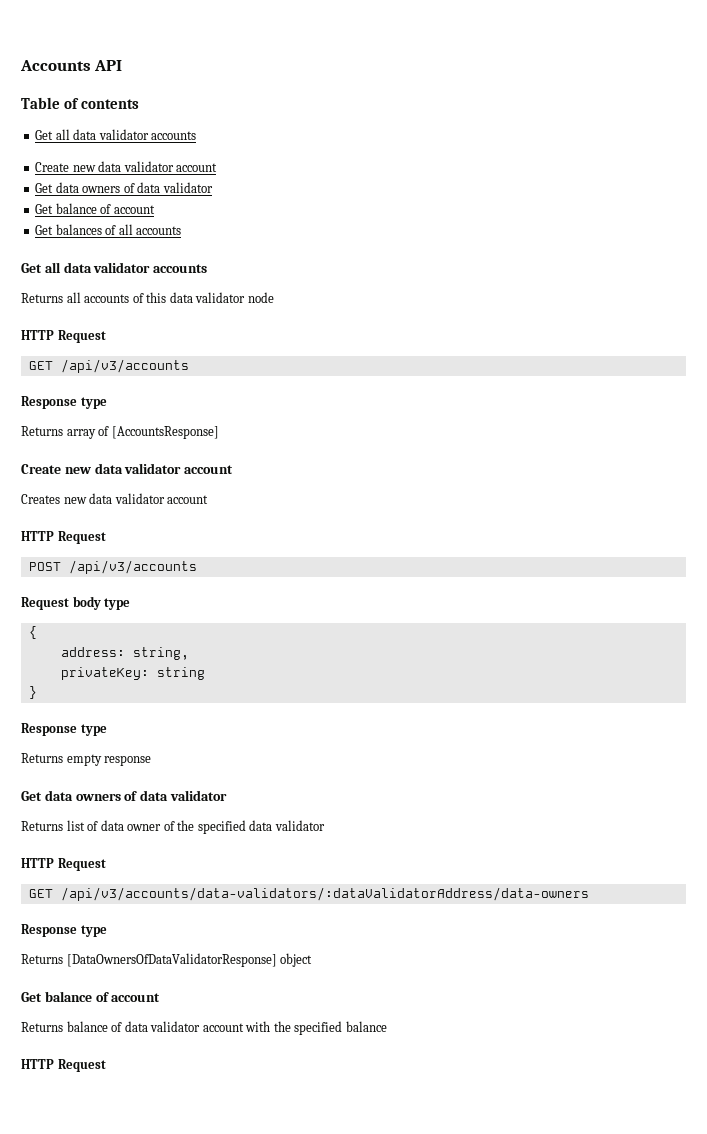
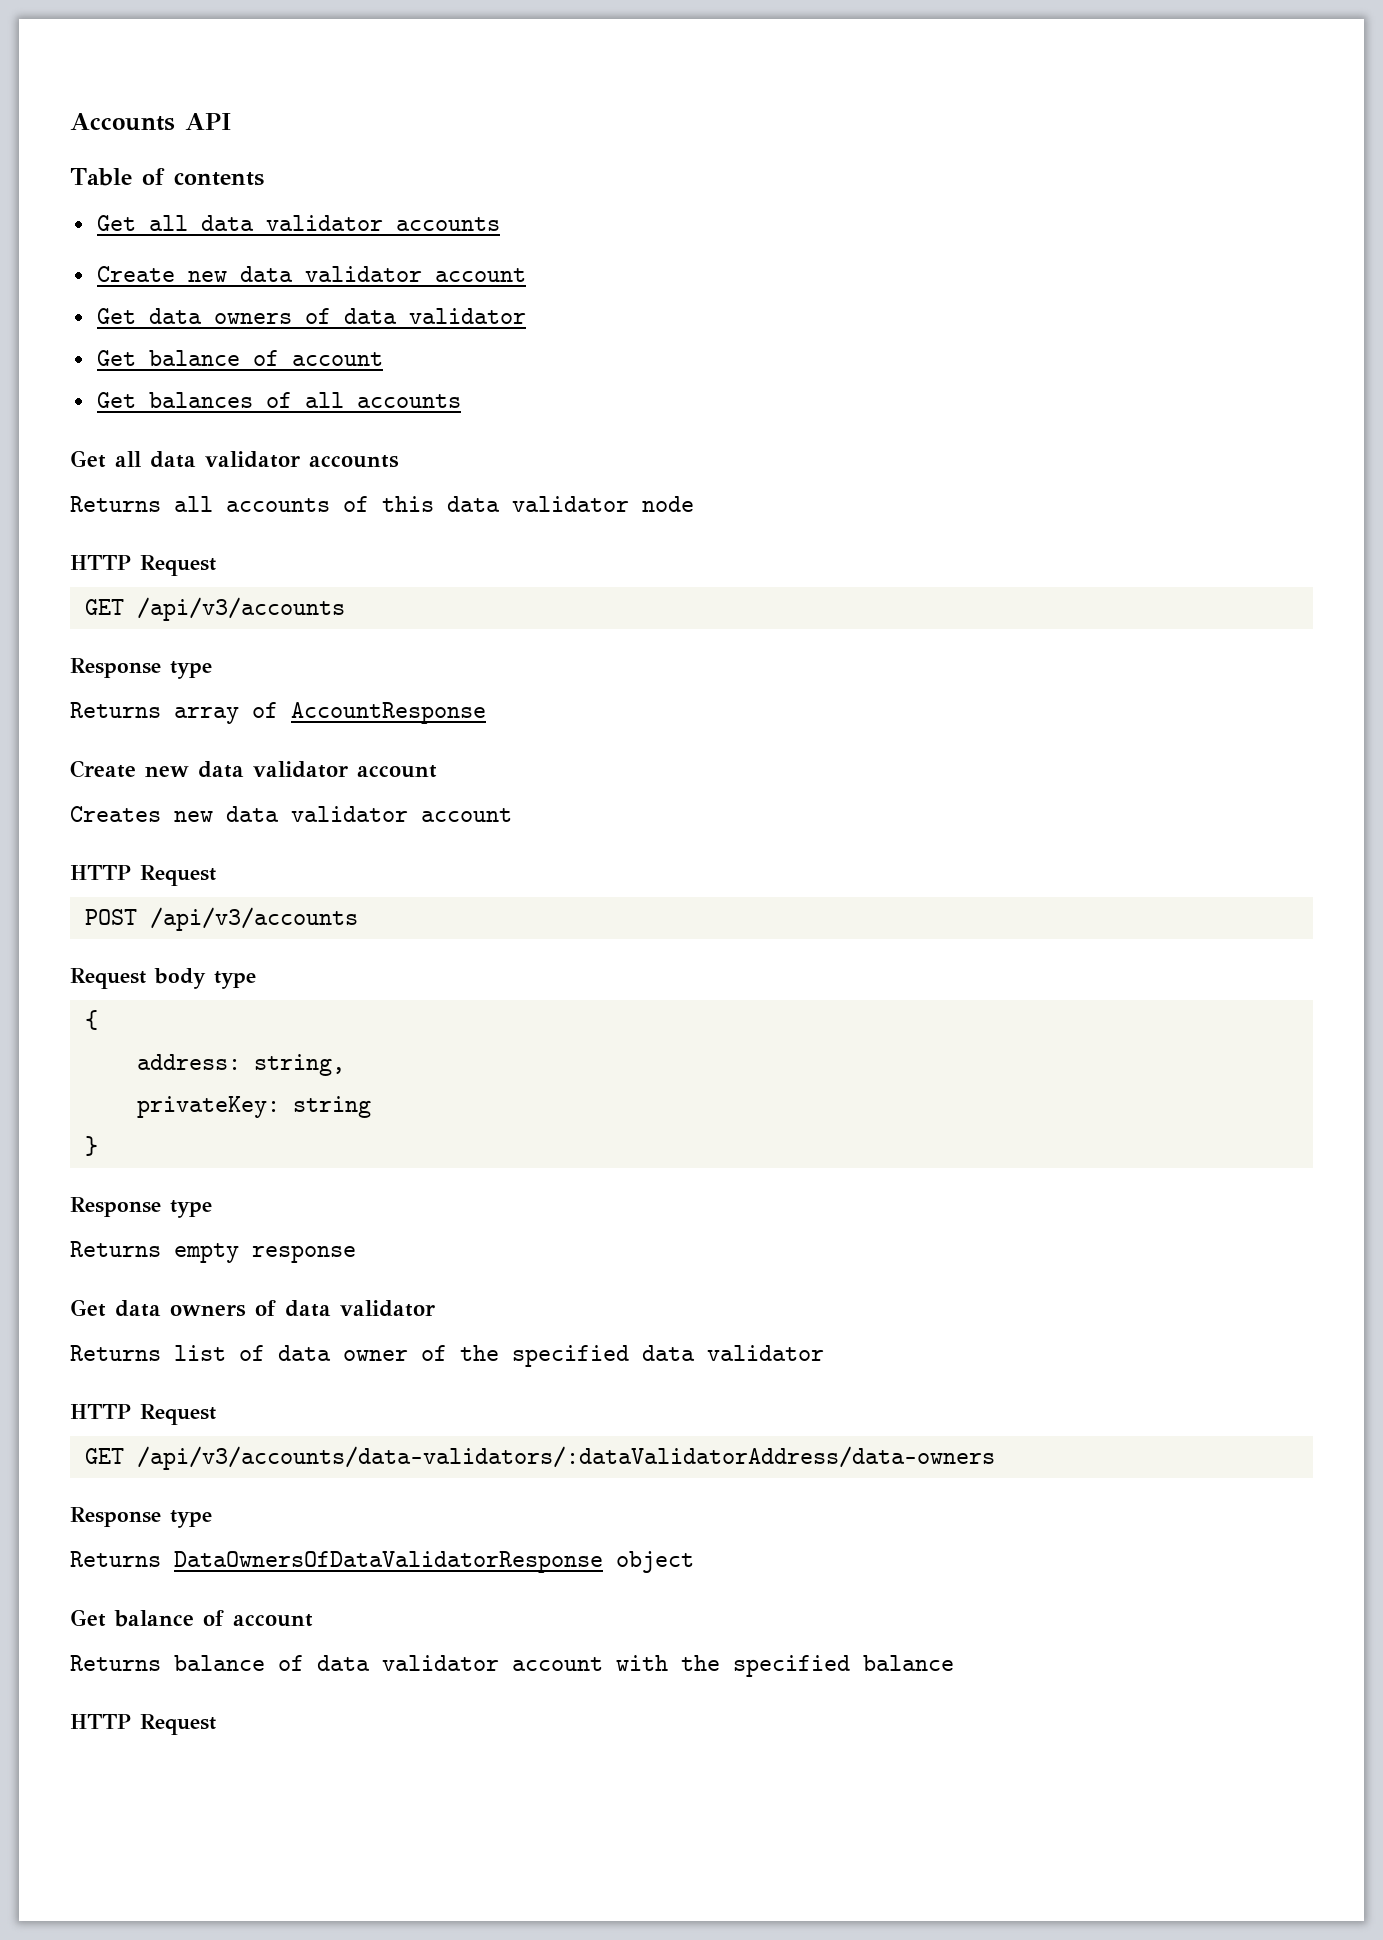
- Returns array of [AccountsResponse]
+ Returns array of AccountResponse
- Returns [DataOwnersOfDataValidatorResponse] object
+ Returns DataOwnersOfDataValidatorResponse object

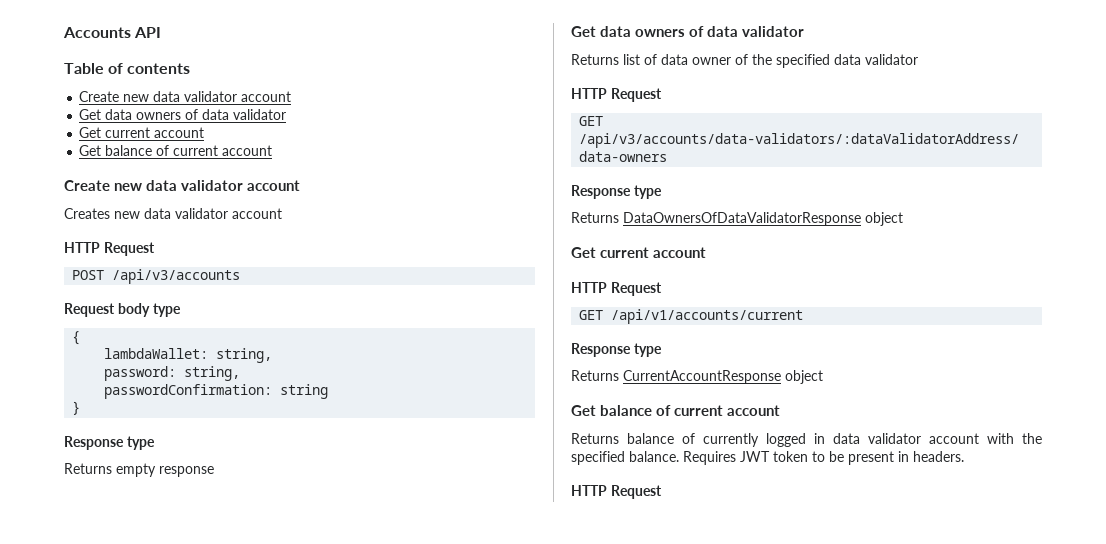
  Table of contents
- Get all data validator accounts
  Create new data validator account
  Get data owners of data validator
- Get balance of account
- Get balances of all accounts
- Get all data validator accounts
- Returns all accounts of this data validator node
- HTTP Request
- GET /api/v3/accounts
- Response type
- Returns array of AccountResponse
+ Get current account
+ Get balance of current account
- address: string,
- privateKey: string
+ lambdaWallet: string,
+ password: string,
+ passwordConfirmation: string
  Returns DataOwnersOfDataValidatorResponse object
- Get balance of account
+ Get current account
+ HTTP Request
+ GET /api/v1/accounts/current
+ Response type
+ Returns CurrentAccountResponse object
+ Get balance of current account
- Returns balance of data validator account with the specified balance
+ Returns balance of currently logged in data validator account with the specified balance. Requires JWT token to be present in headers.

